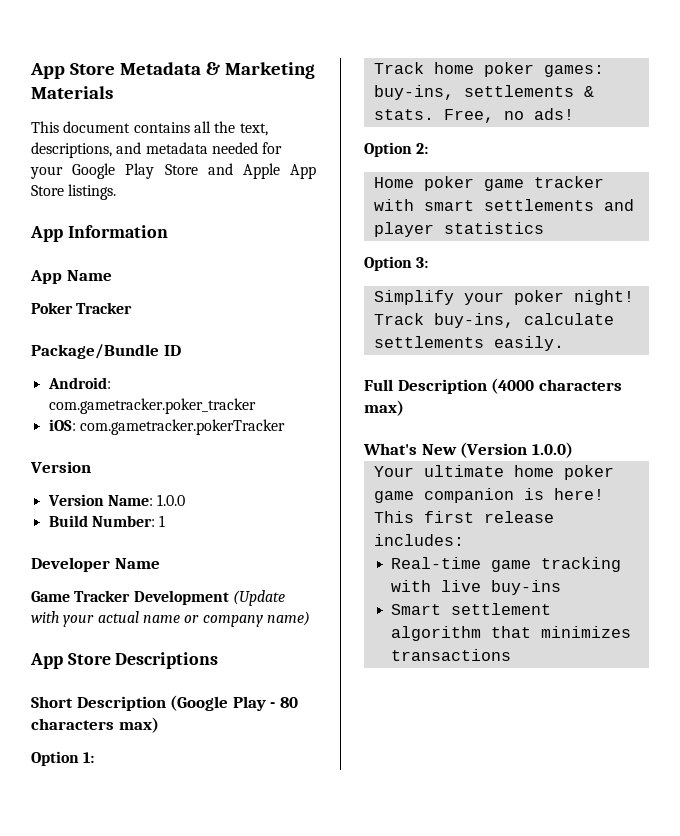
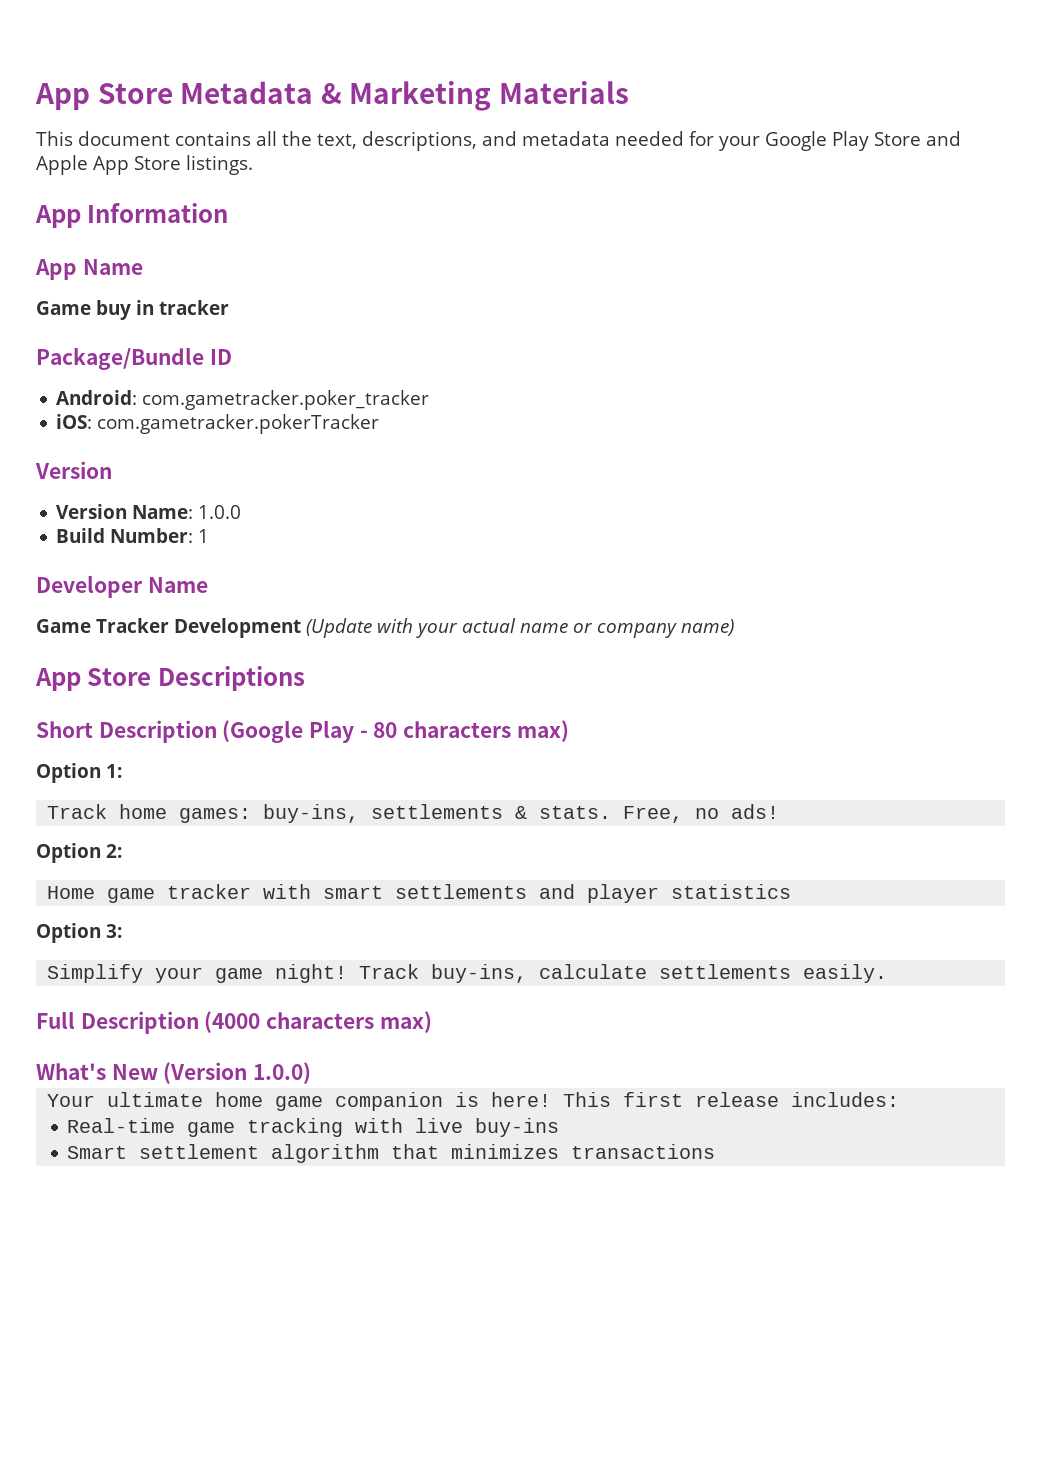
- Poker Tracker
+ Game buy in tracker
- Track home poker games: buy-ins, settlements & stats.
+ Track home games: buy-ins, settlements & stats.
- Home poker game tracker with smart settlements and player statistics
+ Home game tracker with smart settlements and player statistics
- Simplify your poker night!
+ Simplify your game night!
- Your ultimate home poker game companion is here!
+ Your ultimate home game companion is here!

